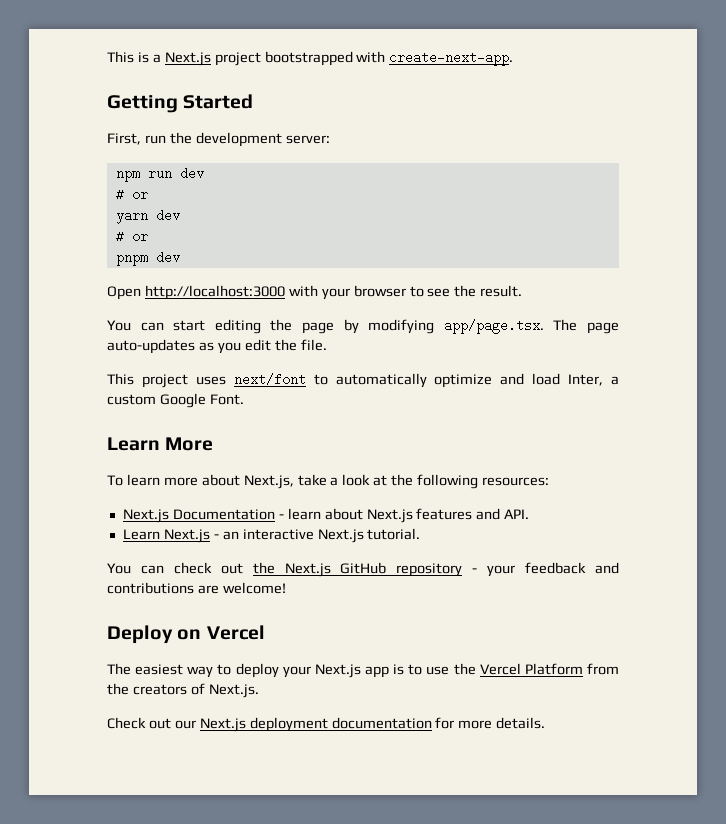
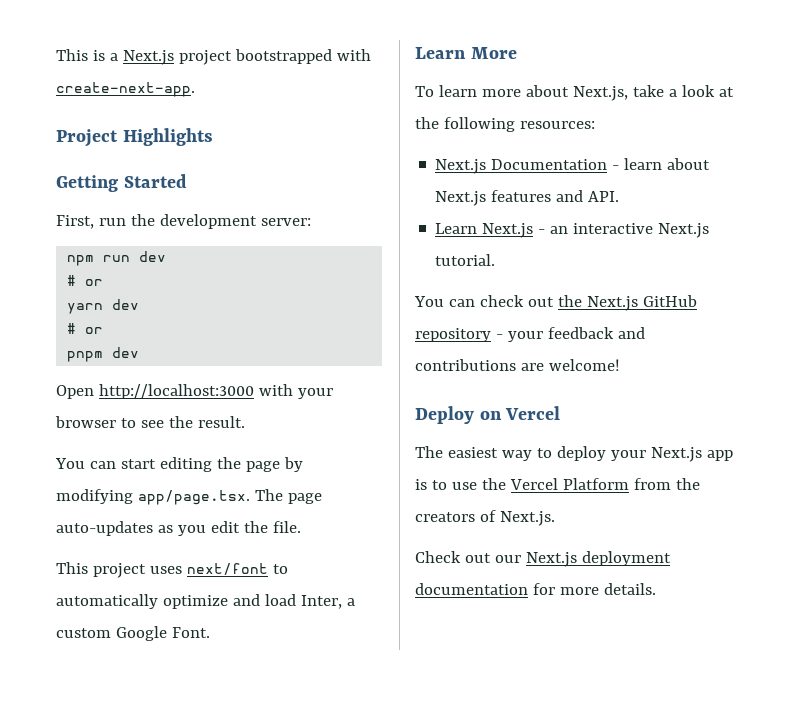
+ Project Highlights

